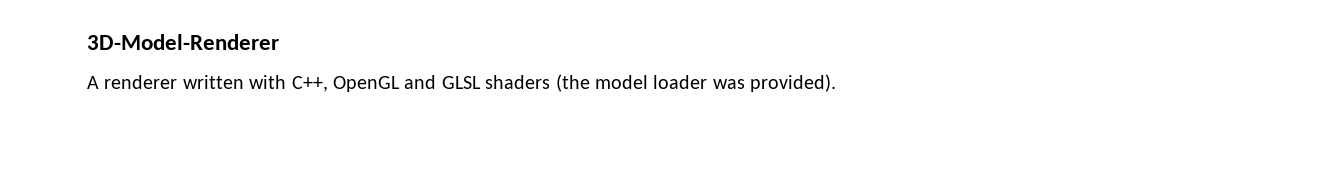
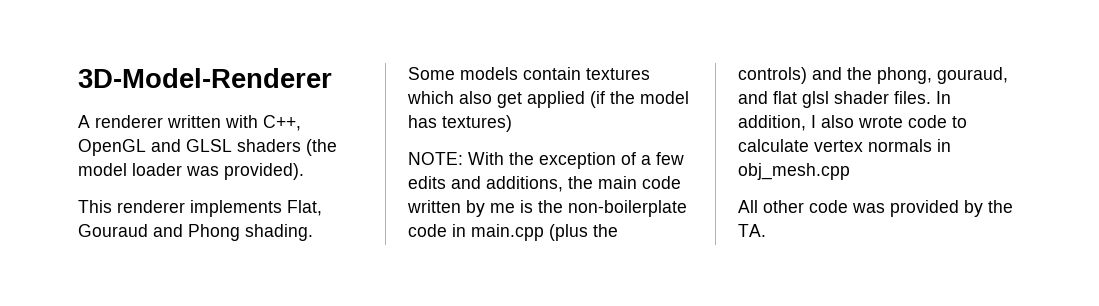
+ This renderer implements Flat, Gouraud and Phong shading. Some models contain textures which also get applied (if the model has textures)
+ NOTE: With the exception of a few edits and additions, the main code written by me is the non-boilerplate code in main.cpp (plus the controls) and the phong, gouraud, and flat glsl shader files. In addition, I also wrote code to calculate vertex normals in obj_mesh.cpp
+ All other code was provided by the TA.

